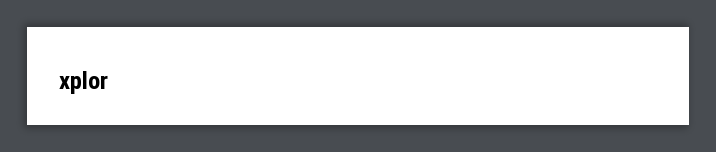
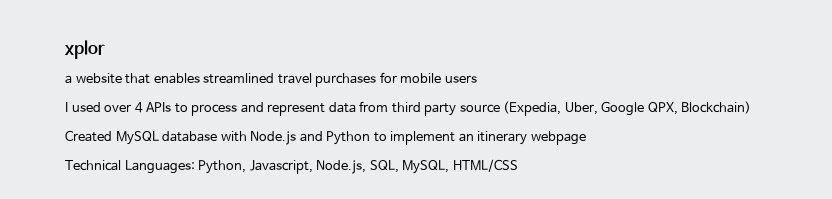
+ a website that enables streamlined travel purchases for mobile users
+ I used over 4 APIs to process and represent data from third party source (Expedia, Uber, Google QPX, Blockchain)
+ Created MySQL database with Node.js and Python to implement an itinerary webpage
+ Technical Languages: Python, Javascript, Node.js, SQL, MySQL, HTML/CSS

